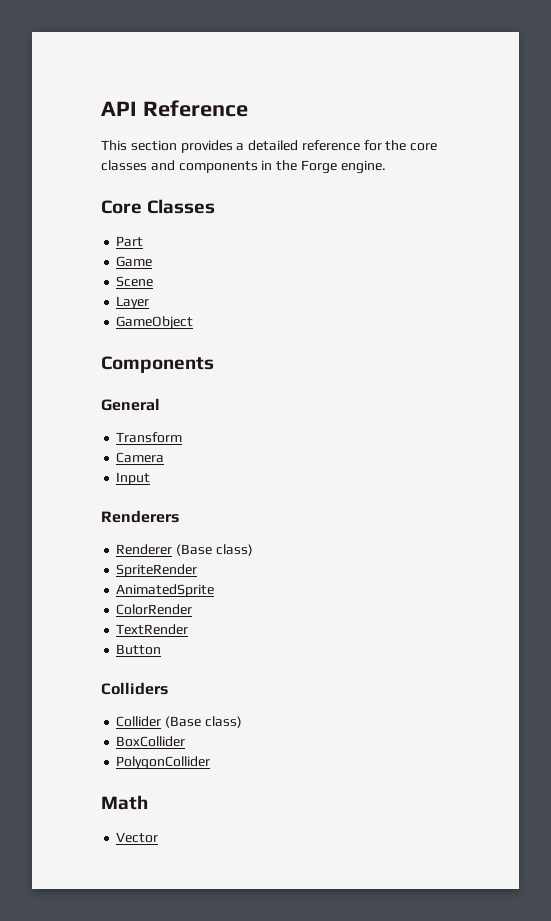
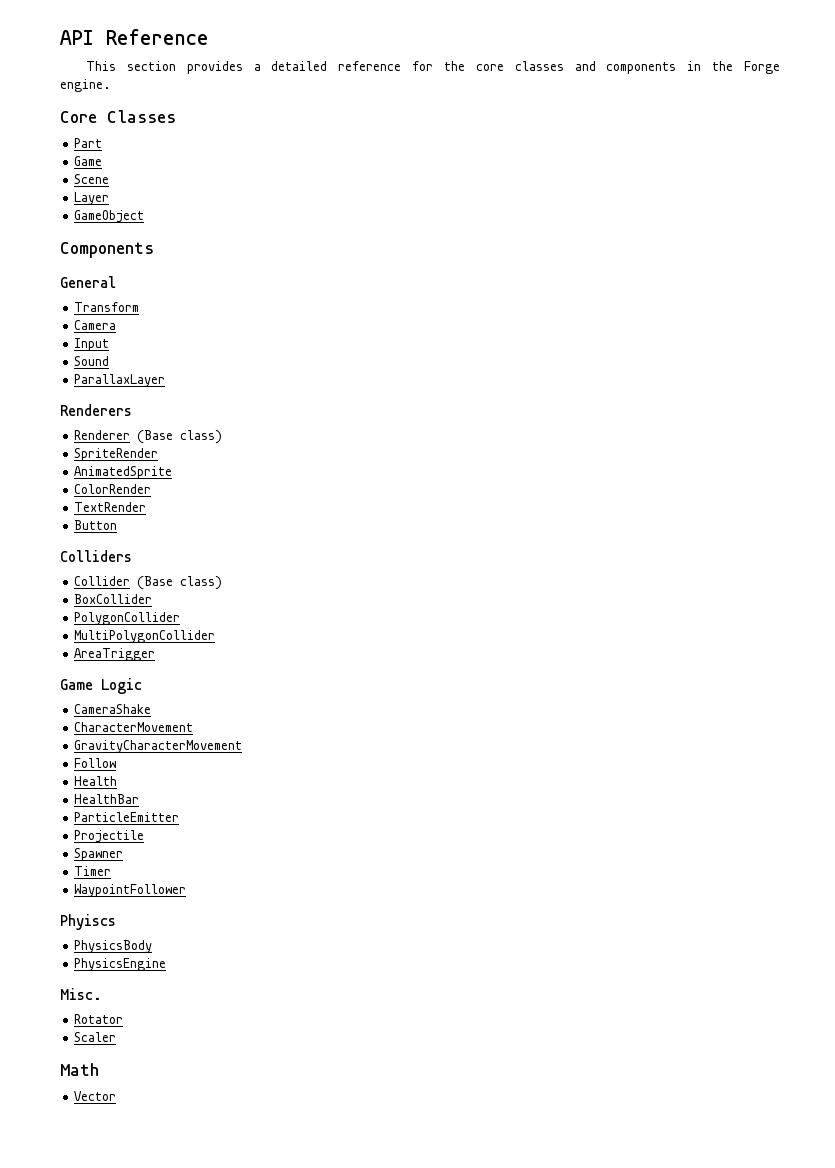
+ Sound
+ ParallaxLayer
+ MultiPolygonCollider
+ AreaTrigger
+ Game Logic
+ CameraShake
+ CharacterMovement
+ GravityCharacterMovement
+ Follow
+ Health
+ HealthBar
+ ParticleEmitter
+ Projectile
+ Spawner
+ Timer
+ WaypointFollower
+ Phyiscs
+ PhysicsBody
+ PhysicsEngine
+ Misc.
+ Rotator
+ Scaler

